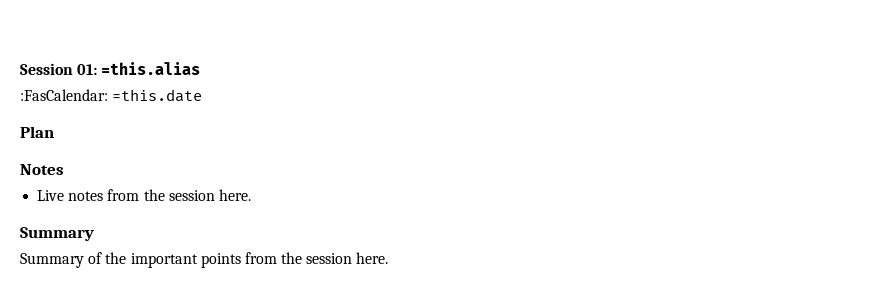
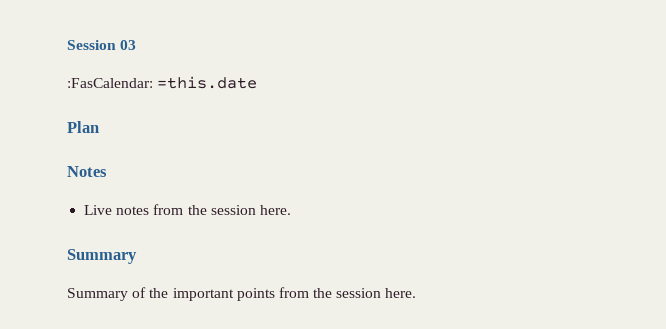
- Session 01: =this.alias
+ Session 03

